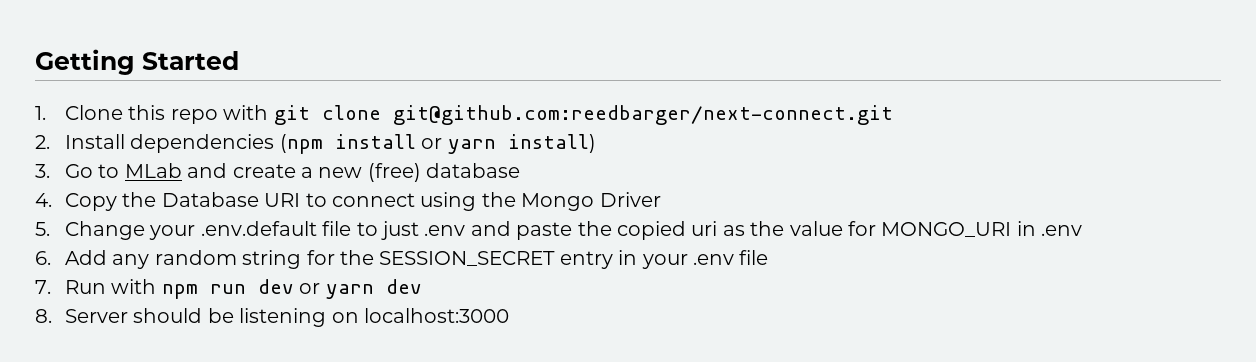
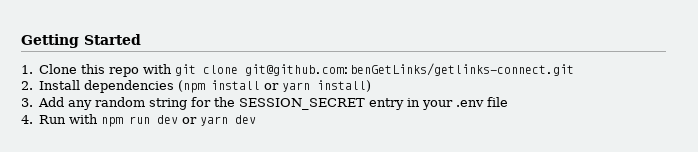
- 1. Clone this repo with git clone git@github.com:reedbarger/next-connect.git
+ 1. Clone this repo with git clone git@github.com:benGetLinks/getlinks-connect.git
- 3. Go to MLab and create a new (free) database
- 4. Copy the Database URI to connect using the Mongo Driver
- 5. Change your .env.default file to just .env and paste the copied uri as the value for MONGO_URI in .env
- 6. Add any random string for the SESSION_SECRET entry in your .env file
+ 3. Add any random string for the SESSION_SECRET entry in your .env file
- 7. Run with npm run dev or yarn dev
+ 4. Run with npm run dev or yarn dev
- 8. Server should be listening on localhost:3000

